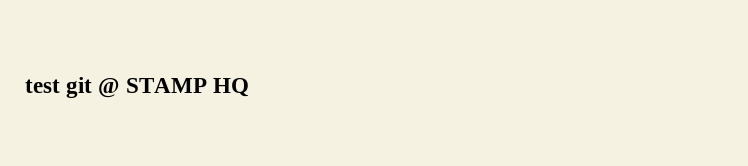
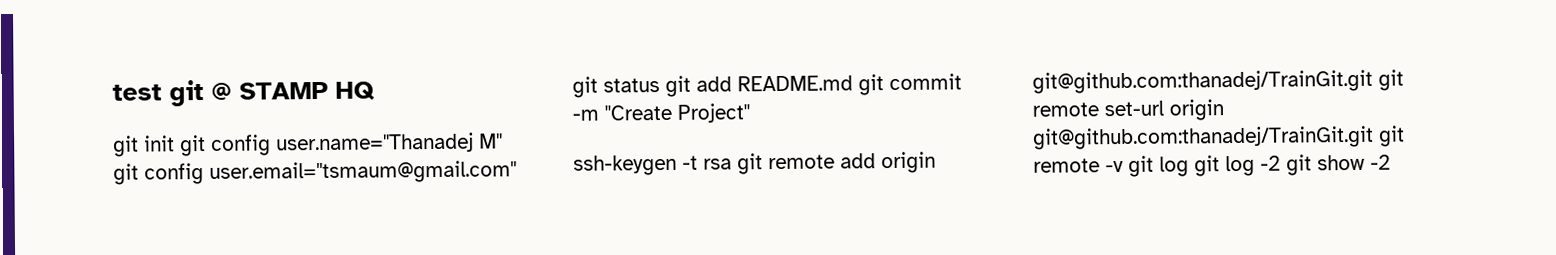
+ git init git config user.name="Thanadej M" git config user.email="tsmaum@gmail.com" git status git add README.md git commit -m "Create Project"
+ ssh-keygen -t rsa git remote add origin git@github.com:thanadej/TrainGit.git git remote set-url origin git@github.com:thanadej/TrainGit.git git remote -v git log git log -2 git show -2

